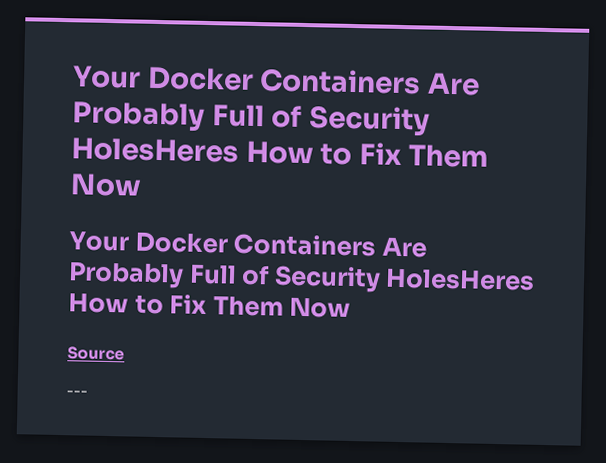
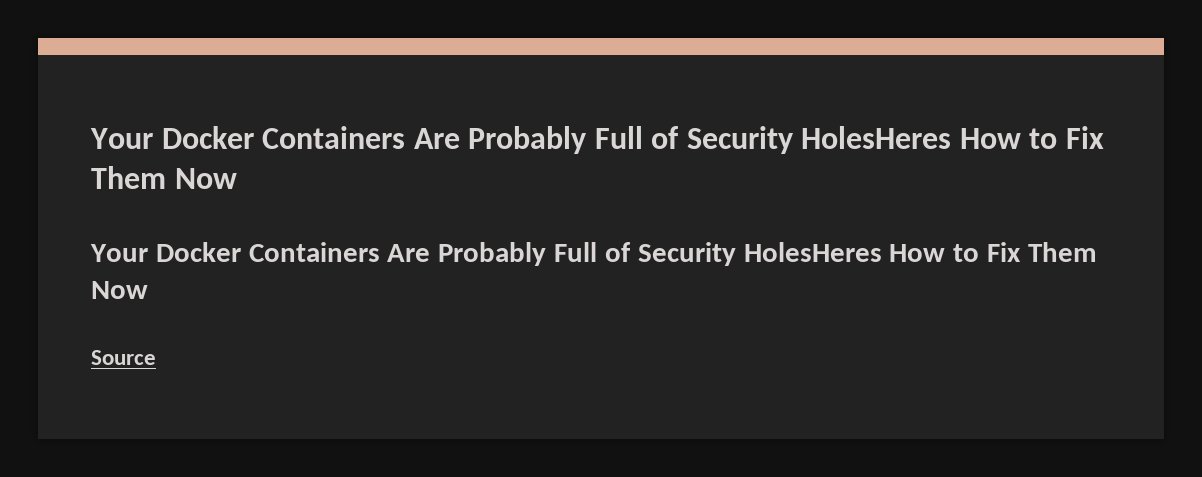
- ---

